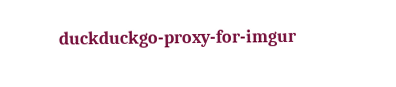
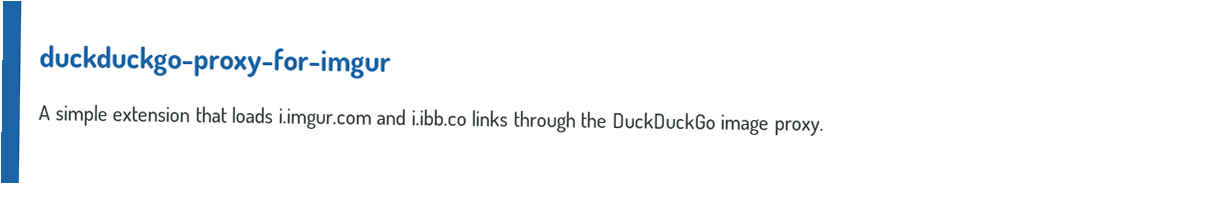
+ A simple extension that loads i.imgur.com and i.ibb.co links through the DuckDuckGo image proxy.

